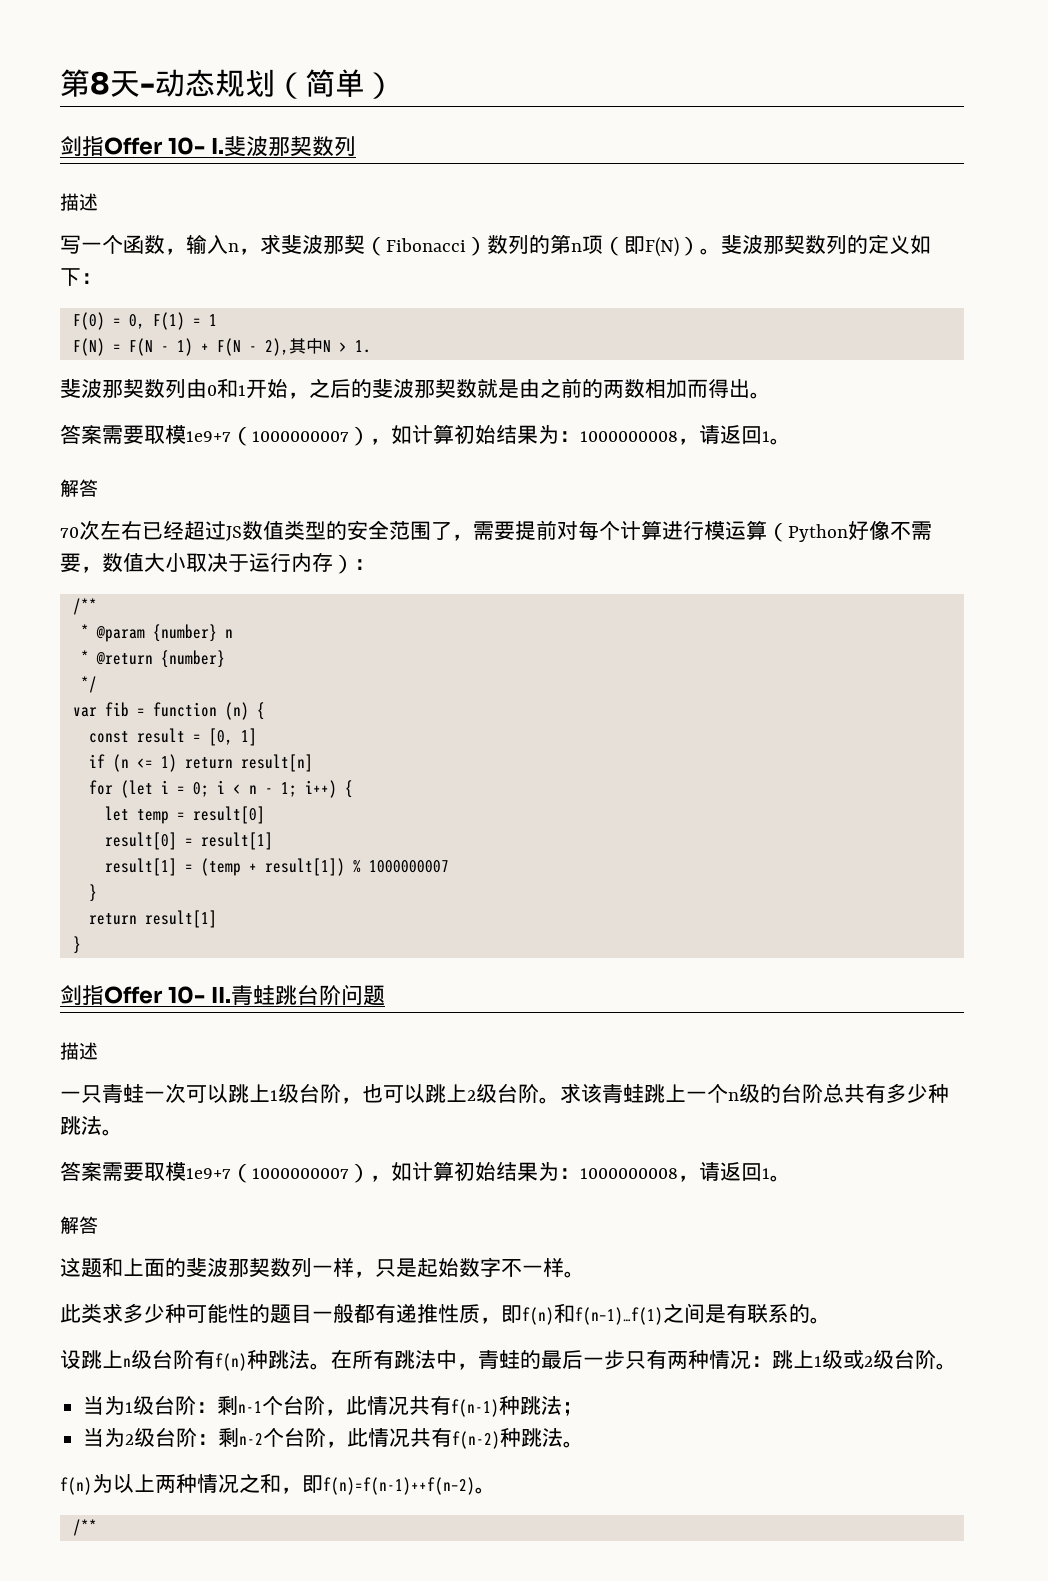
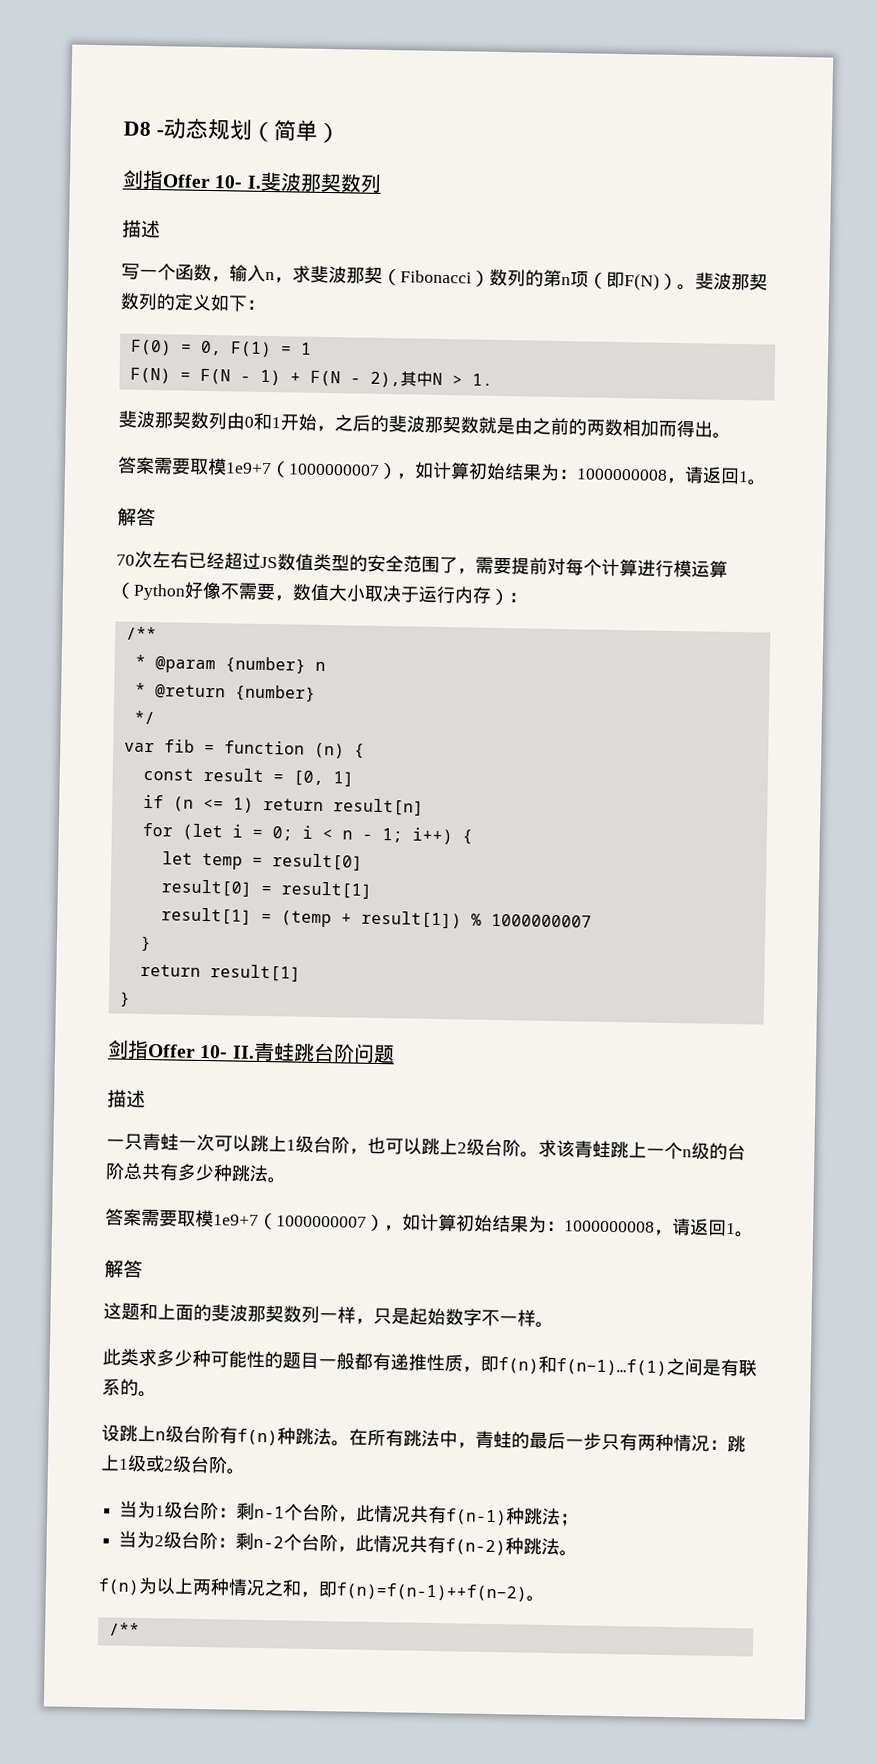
- 第8天-动态规划（简单）
+ D8 -动态规划（简单）

